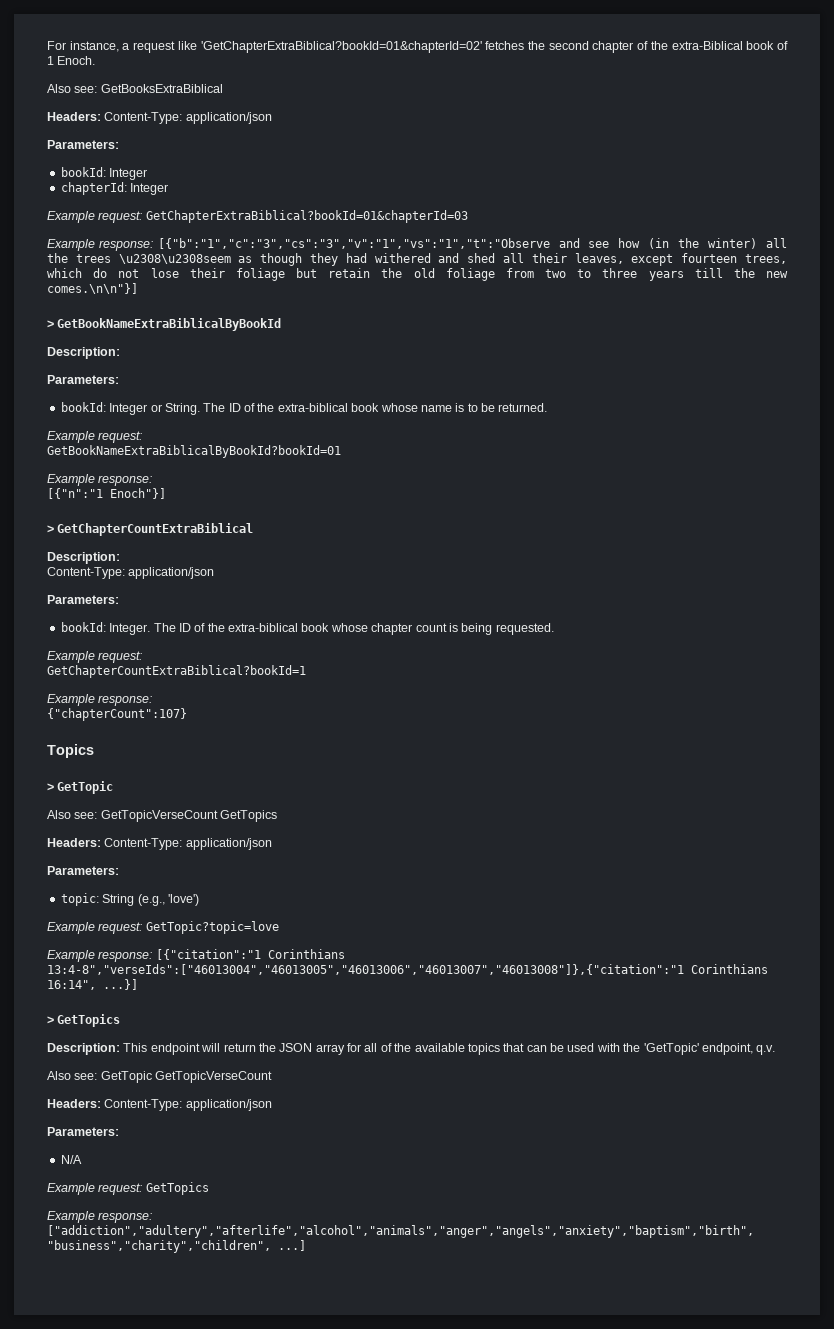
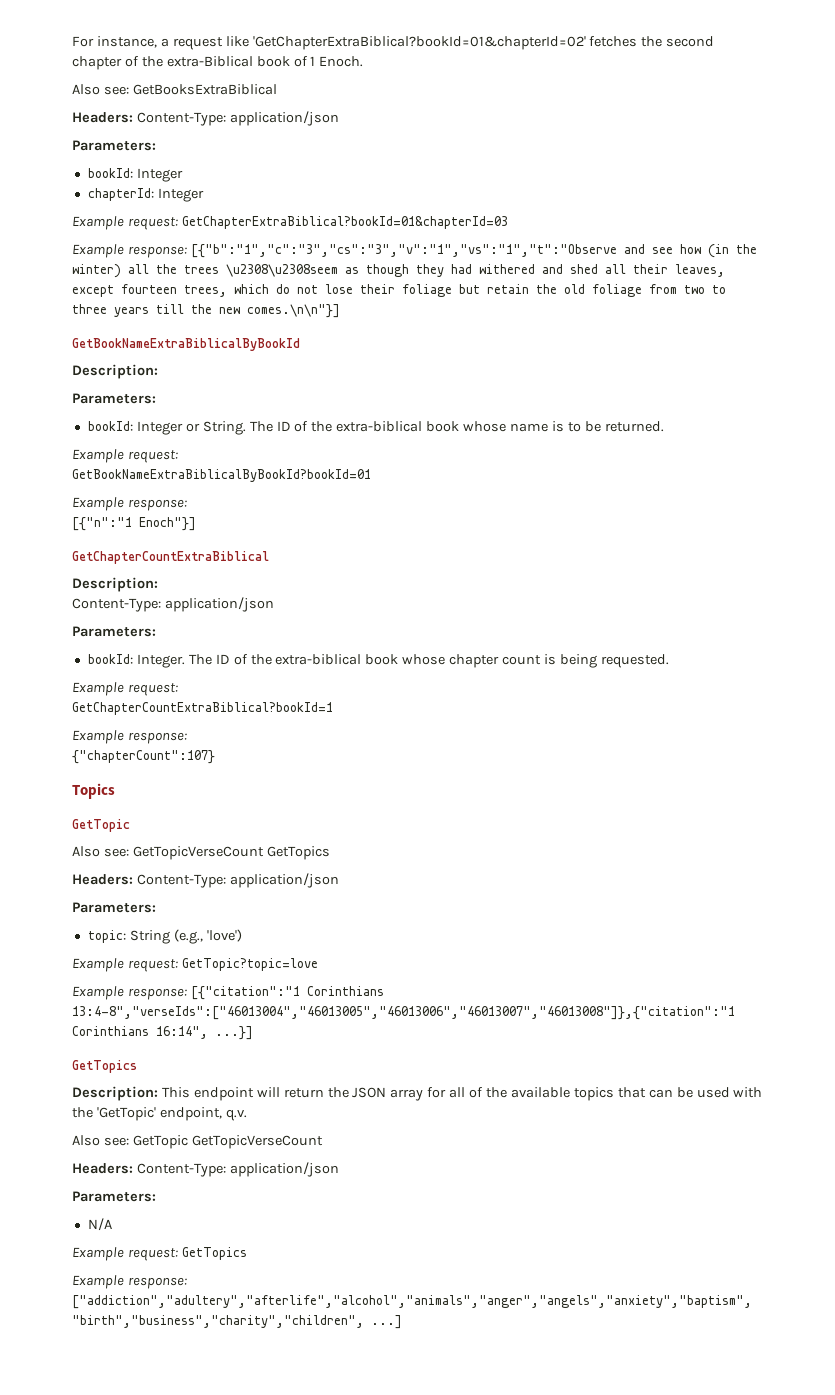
- > GetBookNameExtraBiblicalByBookId
+ GetBookNameExtraBiblicalByBookId
- > GetChapterCountExtraBiblical
+ GetChapterCountExtraBiblical
  Topics
- > GetTopic
+ GetTopic
  Example response: [{"citation":"1 Corinthians 13:4-8","verseIds":["46013004","46013005","46013006","46013007","46013008"]},{"citation":"1 Corinthians 16:14", ...}]
- > GetTopics
+ GetTopics

